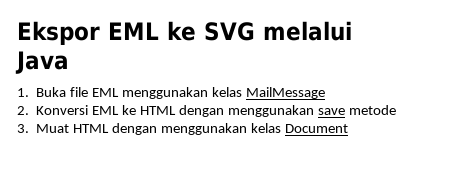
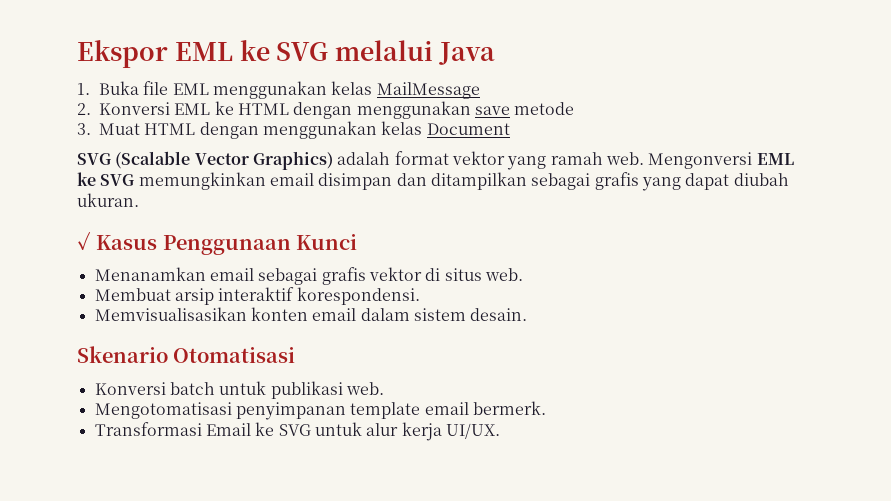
+ SVG (Scalable Vector Graphics) adalah format vektor yang ramah web. Mengonversi EML ke SVG memungkinkan email disimpan dan ditampilkan sebagai grafis yang dapat diubah ukuran.
+ ✓ Kasus Penggunaan Kunci
+ Menanamkan email sebagai grafis vektor di situs web.
+ Membuat arsip interaktif korespondensi.
+ Memvisualisasikan konten email dalam sistem desain.
+ Skenario Otomatisasi
+ Konversi batch untuk publikasi web.
+ Mengotomatisasi penyimpanan template email bermerk.
+ Transformasi Email ke SVG untuk alur kerja UI/UX.

